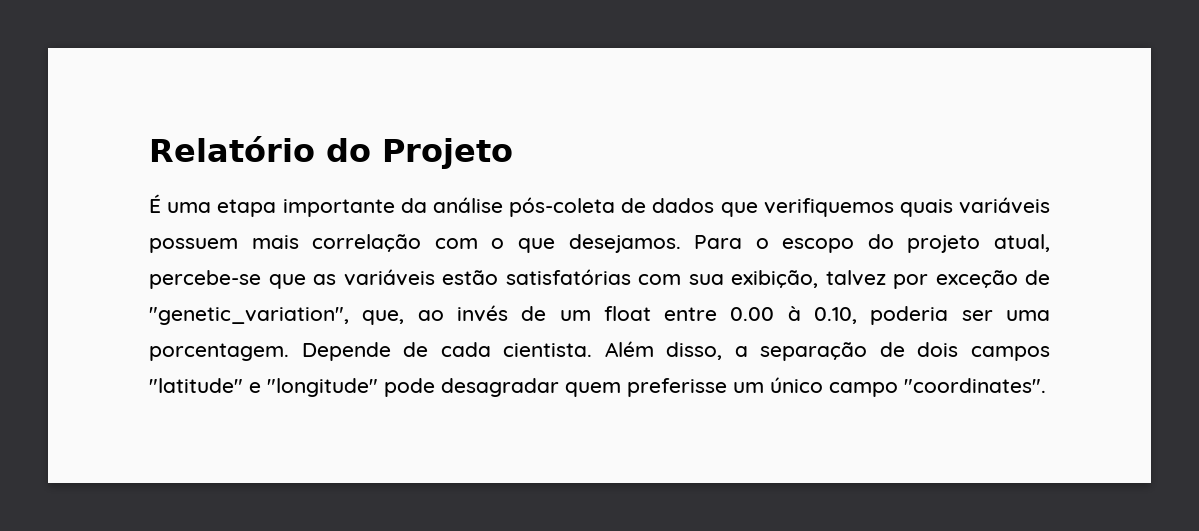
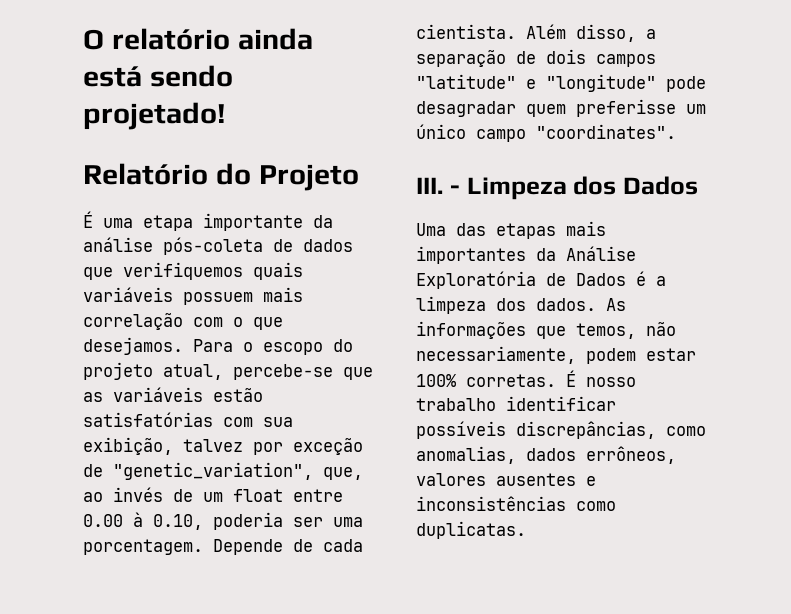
+ O relatório ainda está sendo projetado!
+ III. - Limpeza dos Dados
+ Uma das etapas mais importantes da Análise Exploratória de Dados é a limpeza dos dados. As informações que temos, não necessariamente, podem estar 100% corretas. É nosso trabalho identificar possíveis discrepâncias, como anomalias, dados errôneos, valores ausentes e inconsistências como duplicatas.

